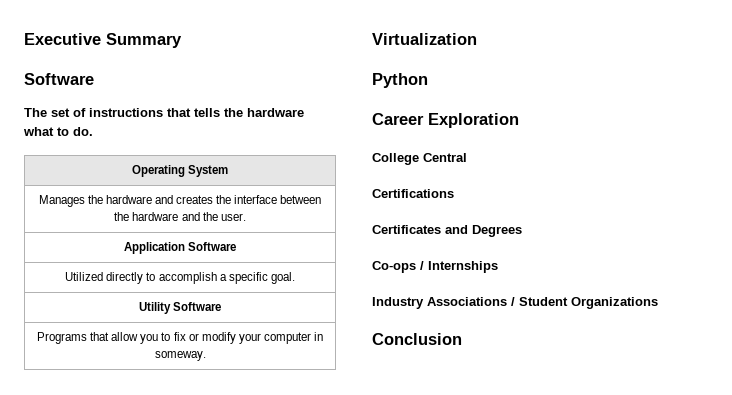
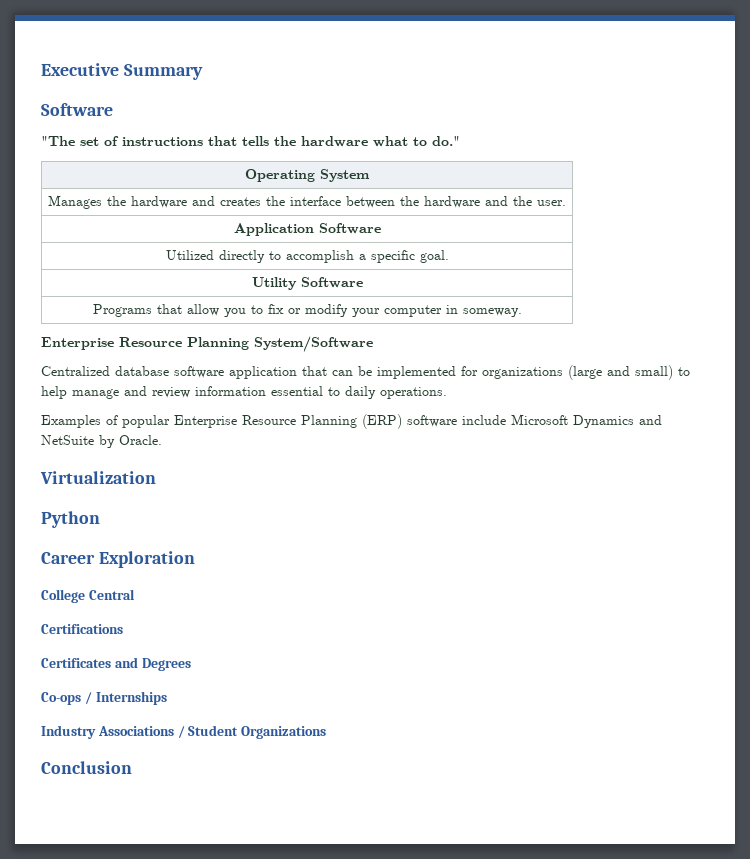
- The set of instructions that tells the hardware what to do.
+ "The set of instructions that tells the hardware what to do."
+ Enterprise Resource Planning System/Software
+ Centralized database software application that can be implemented for organizations (large and small) to help manage and review information essential to daily operations.
+ Examples of popular Enterprise Resource Planning (ERP) software include Microsoft Dynamics and NetSuite by Oracle.

